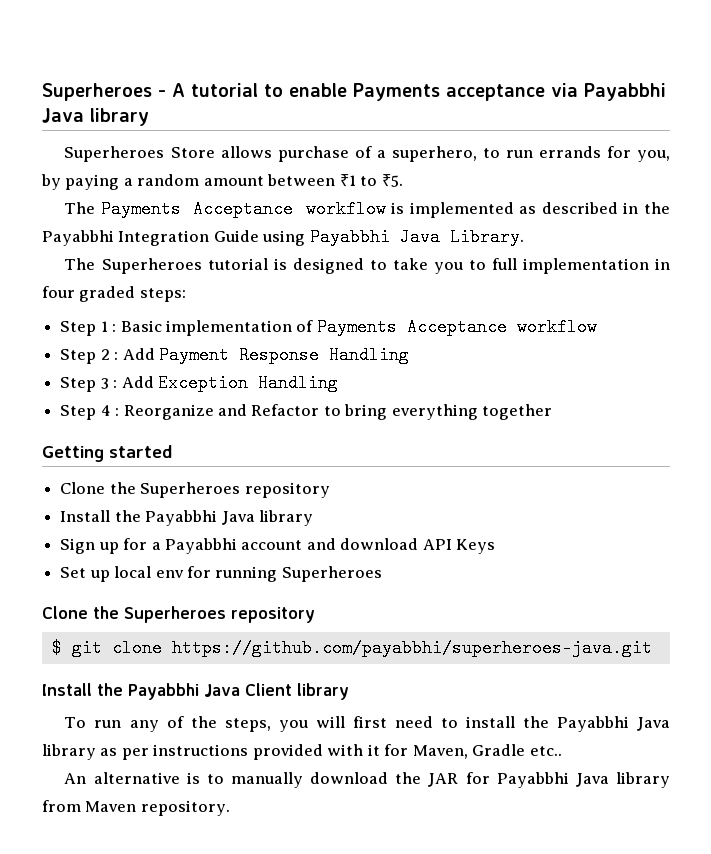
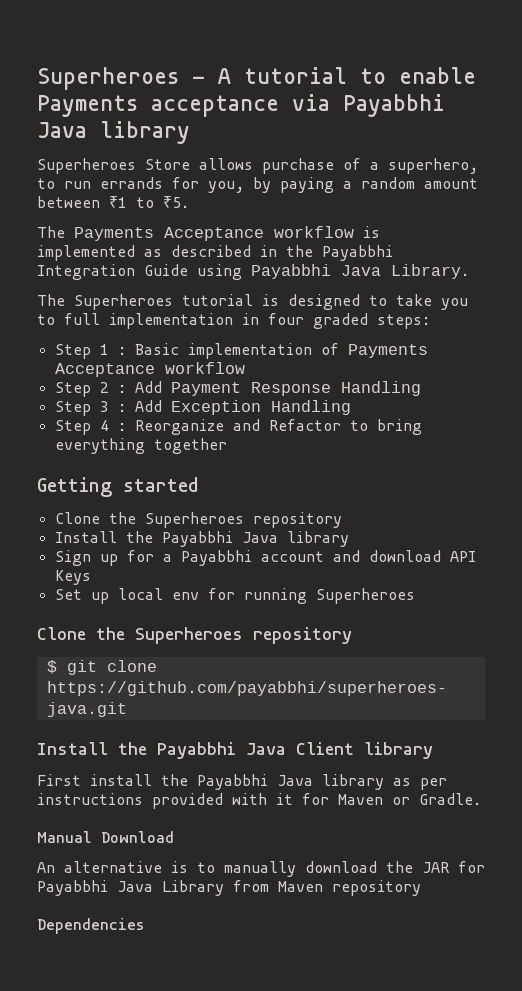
- To run any of the steps, you will first need to install the Payabbhi Java library as per instructions provided with it for Maven, Gradle etc..
+ First install the Payabbhi Java library as per instructions provided with it for Maven or Gradle.
+ Manual Download
- An alternative is to manually download the JAR for Payabbhi Java library from Maven repository.
+ An alternative is to manually download the JAR for Payabbhi Java Library from Maven repository
+ Dependencies

